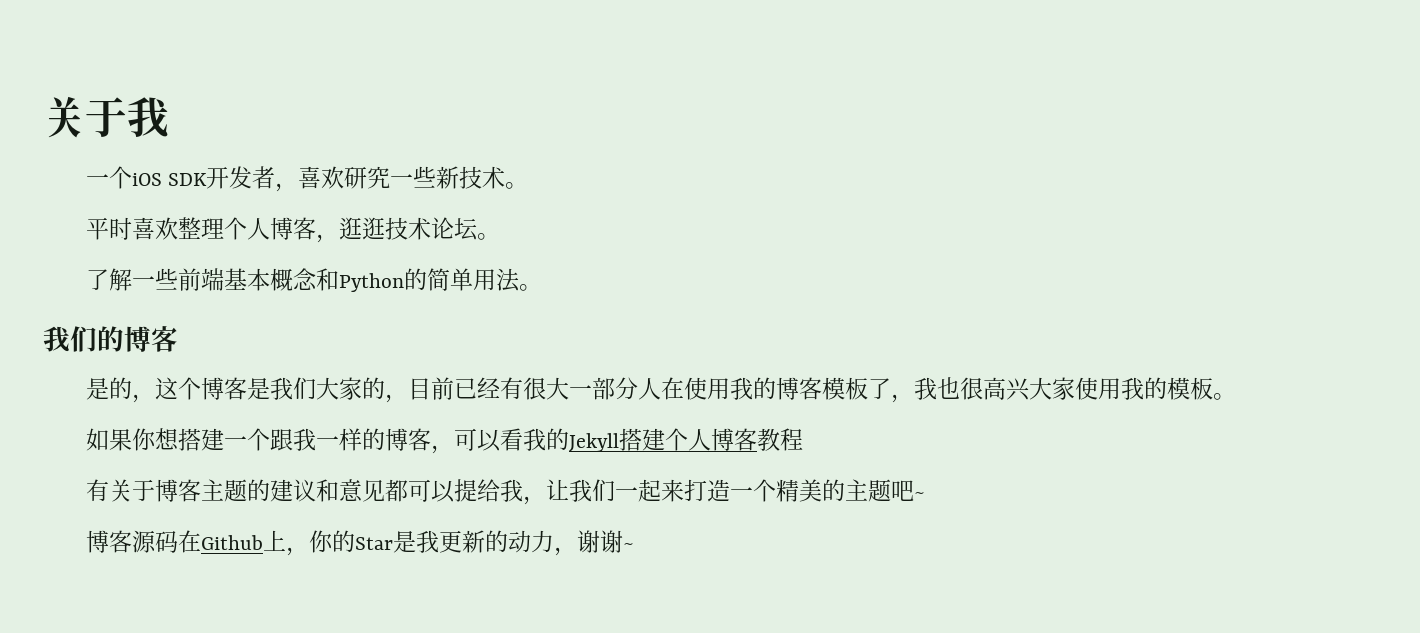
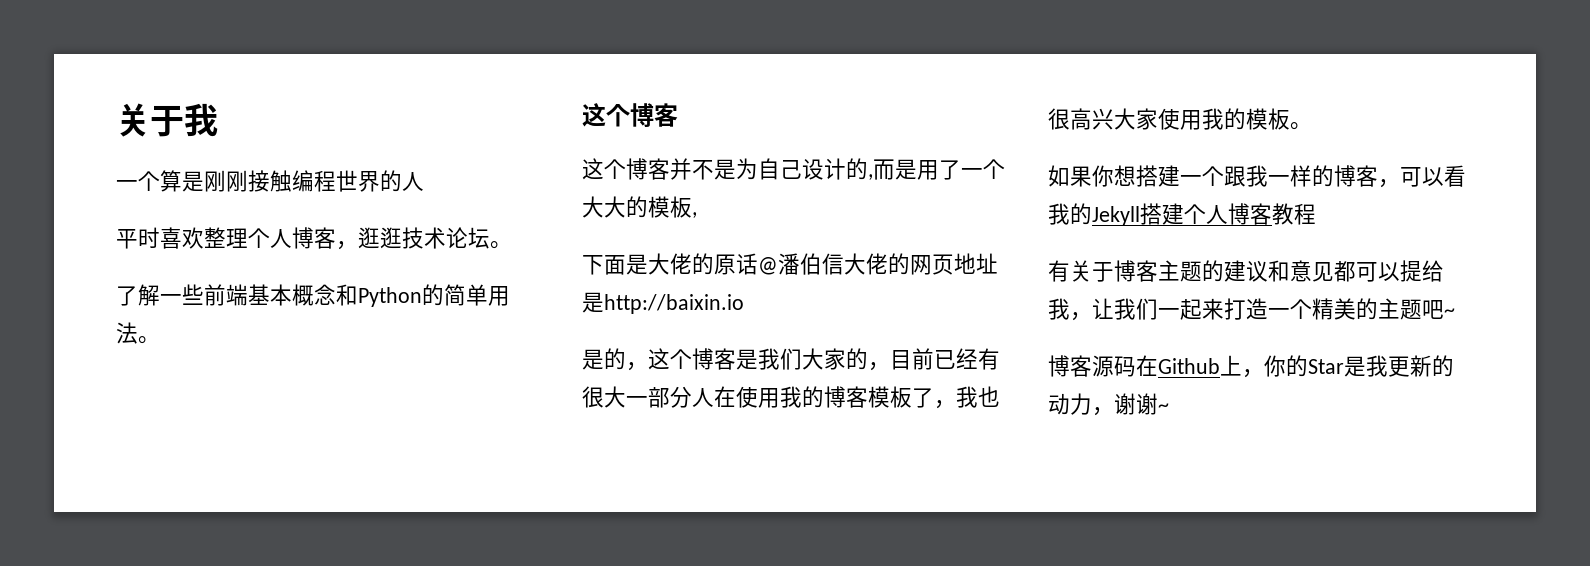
- 一个iOS SDK开发者，喜欢研究一些新技术。
+ 一个算是刚刚接触编程世界的人
  了解一些前端基本概念和Python的简单用法。
- 我们的博客
+ 这个博客
+ 这个博客并不是为自己设计的,而是用了一个大大的模板,
+ 下面是大佬的原话@潘伯信大佬的网页地址是http://baixin.io

